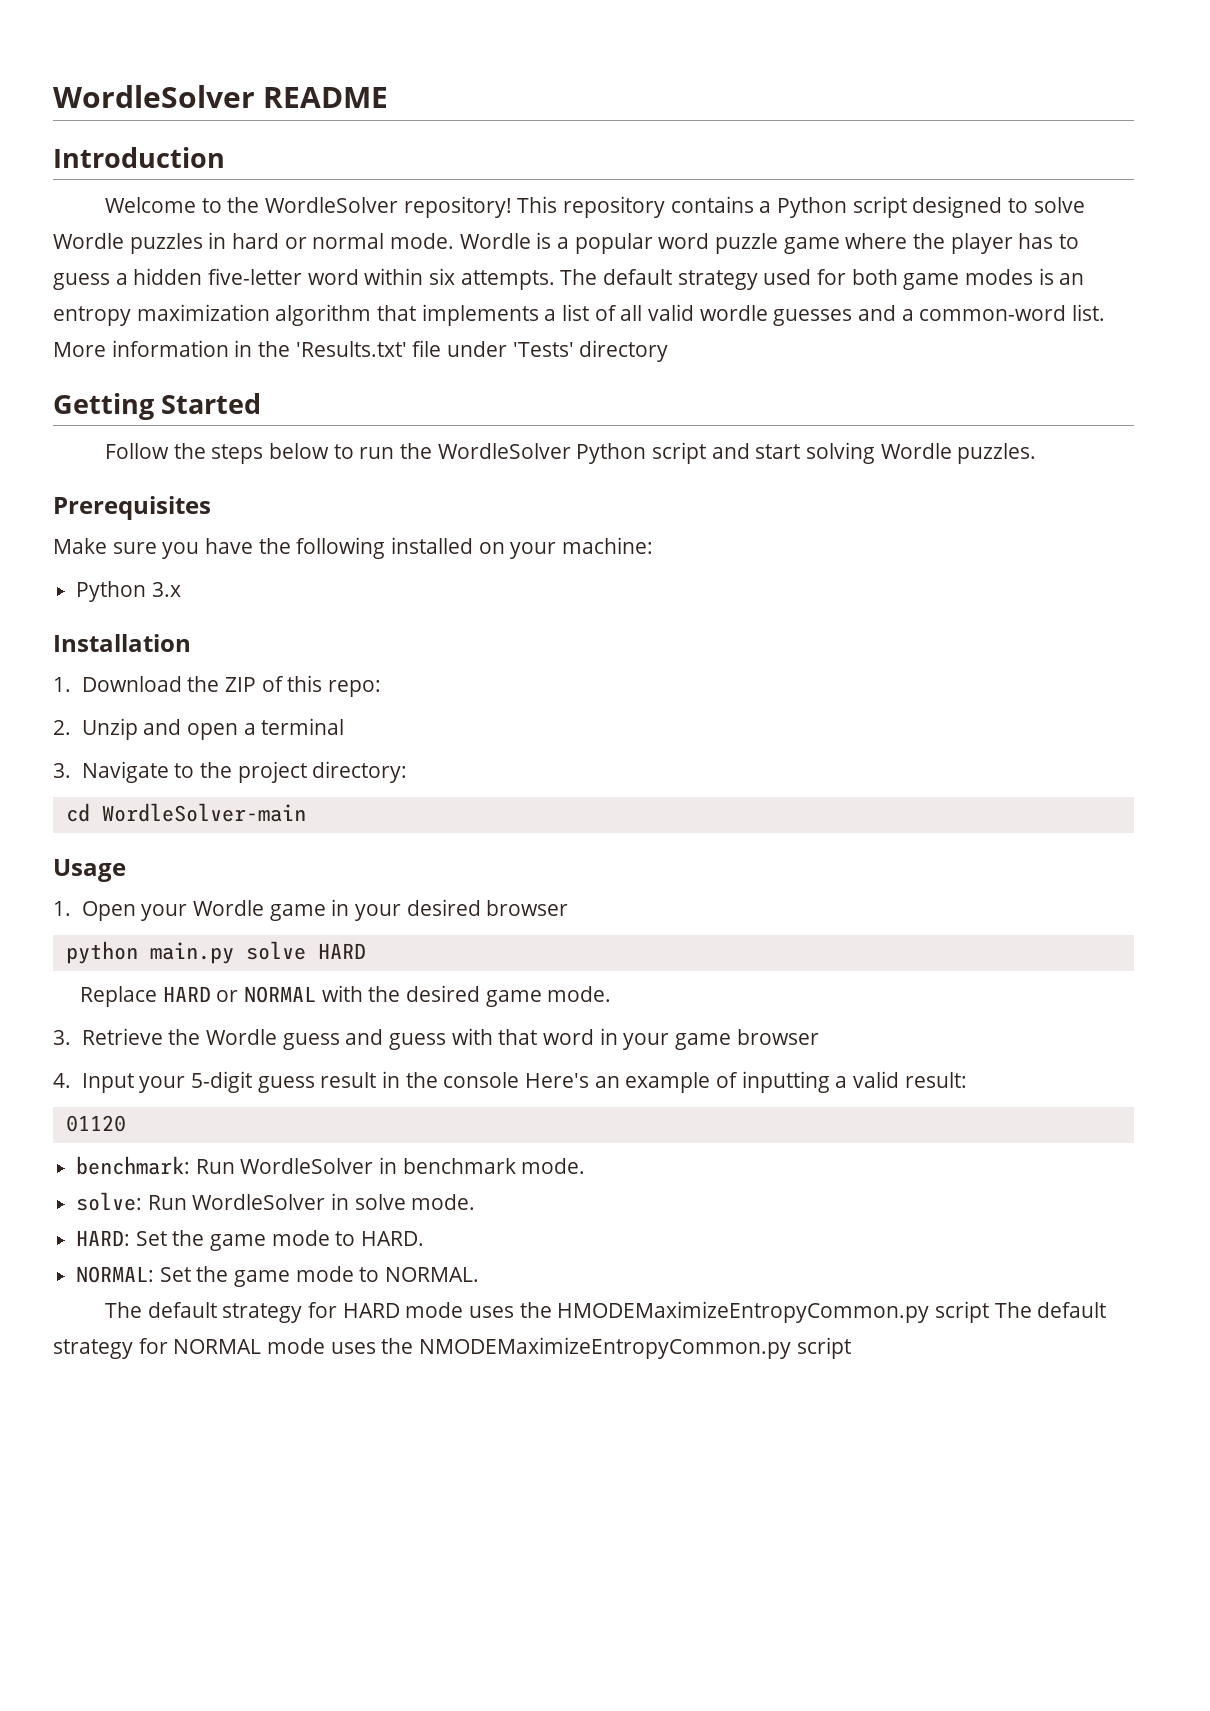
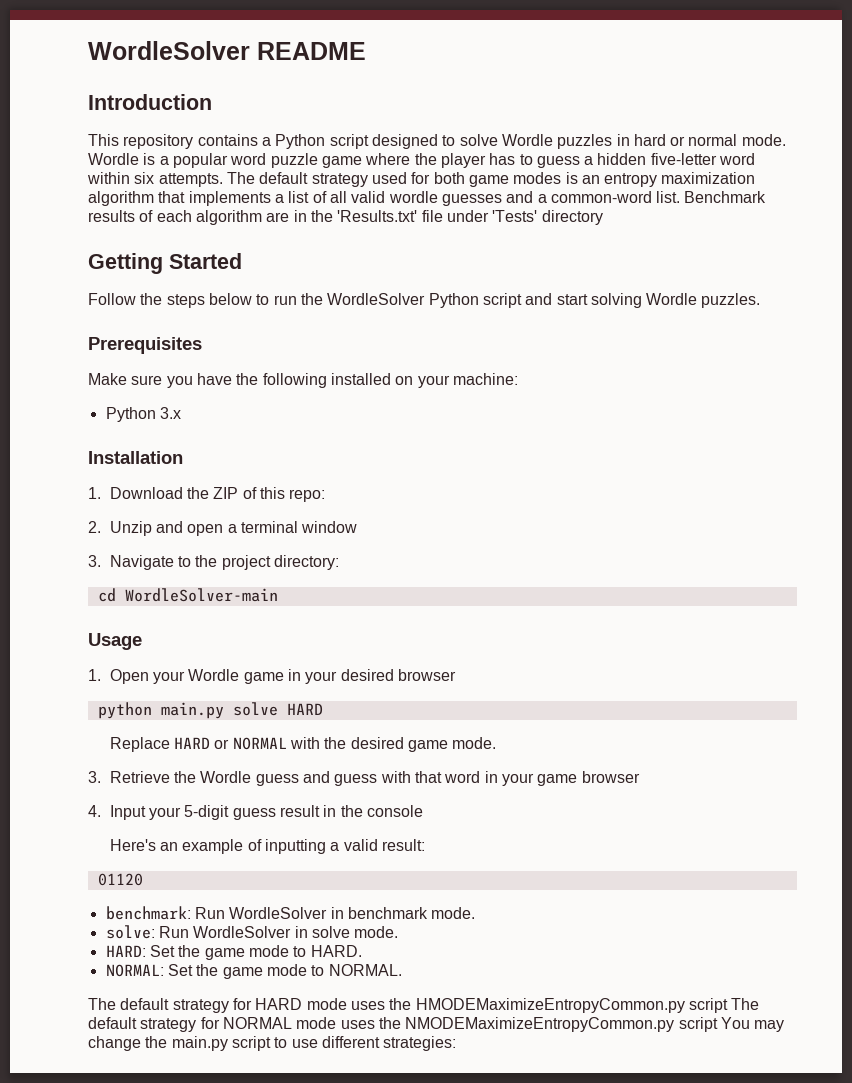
- Welcome to the WordleSolver repository!
- More information in the 'Results.txt' file under 'Tests' directory
+ Benchmark results of each algorithm are in the 'Results.txt' file under 'Tests' directory
- 2. Unzip and open a terminal
+ 2. Unzip and open a terminal window
- 4. Input your 5-digit guess result in the console Here's an example of inputting a valid result:
+ 4. Input your 5-digit guess result in the console
+ Here's an example of inputting a valid result:
- The default strategy for HARD mode uses the HMODEMaximizeEntropyCommon.py script The default strategy for NORMAL mode uses the NMODEMaximizeEntropyCommon.py script
+ The default strategy for HARD mode uses the HMODEMaximizeEntropyCommon.py script The default strategy for NORMAL mode uses the NMODEMaximizeEntropyCommon.py script You may change the main.py script to use different strategies:

